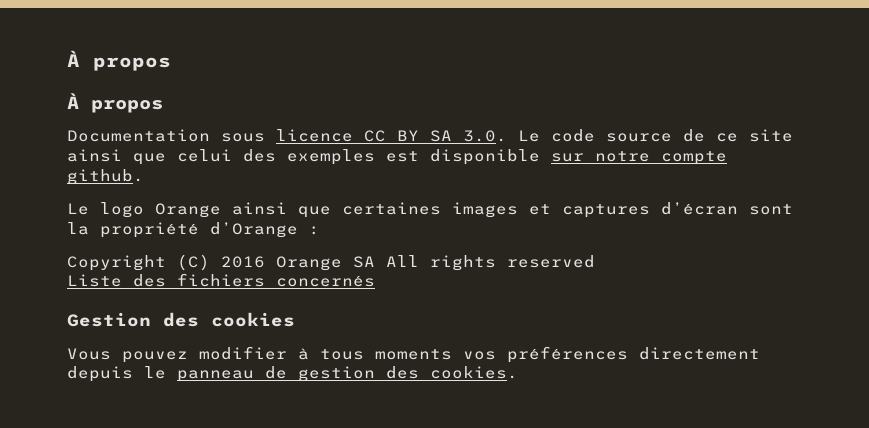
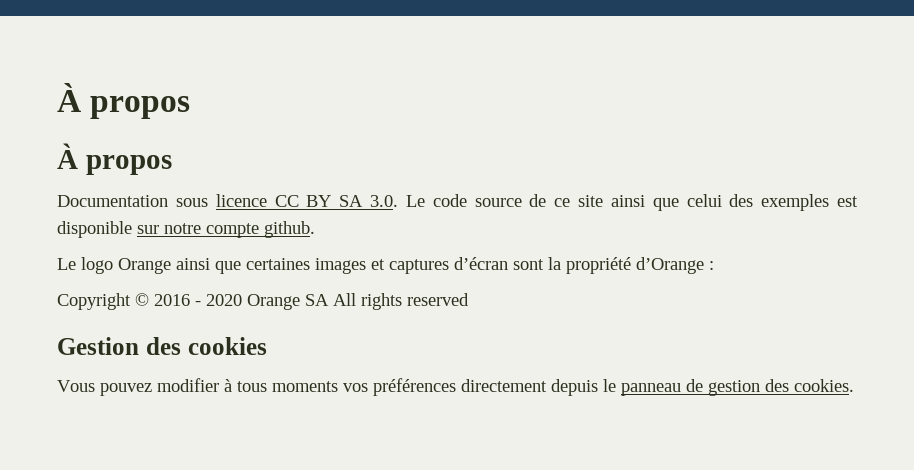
- Copyright (C) 2016 Orange SA All rights reserved
+ Copyright © 2016 - 2020 Orange SA All rights reserved
- Liste des fichiers concernés

